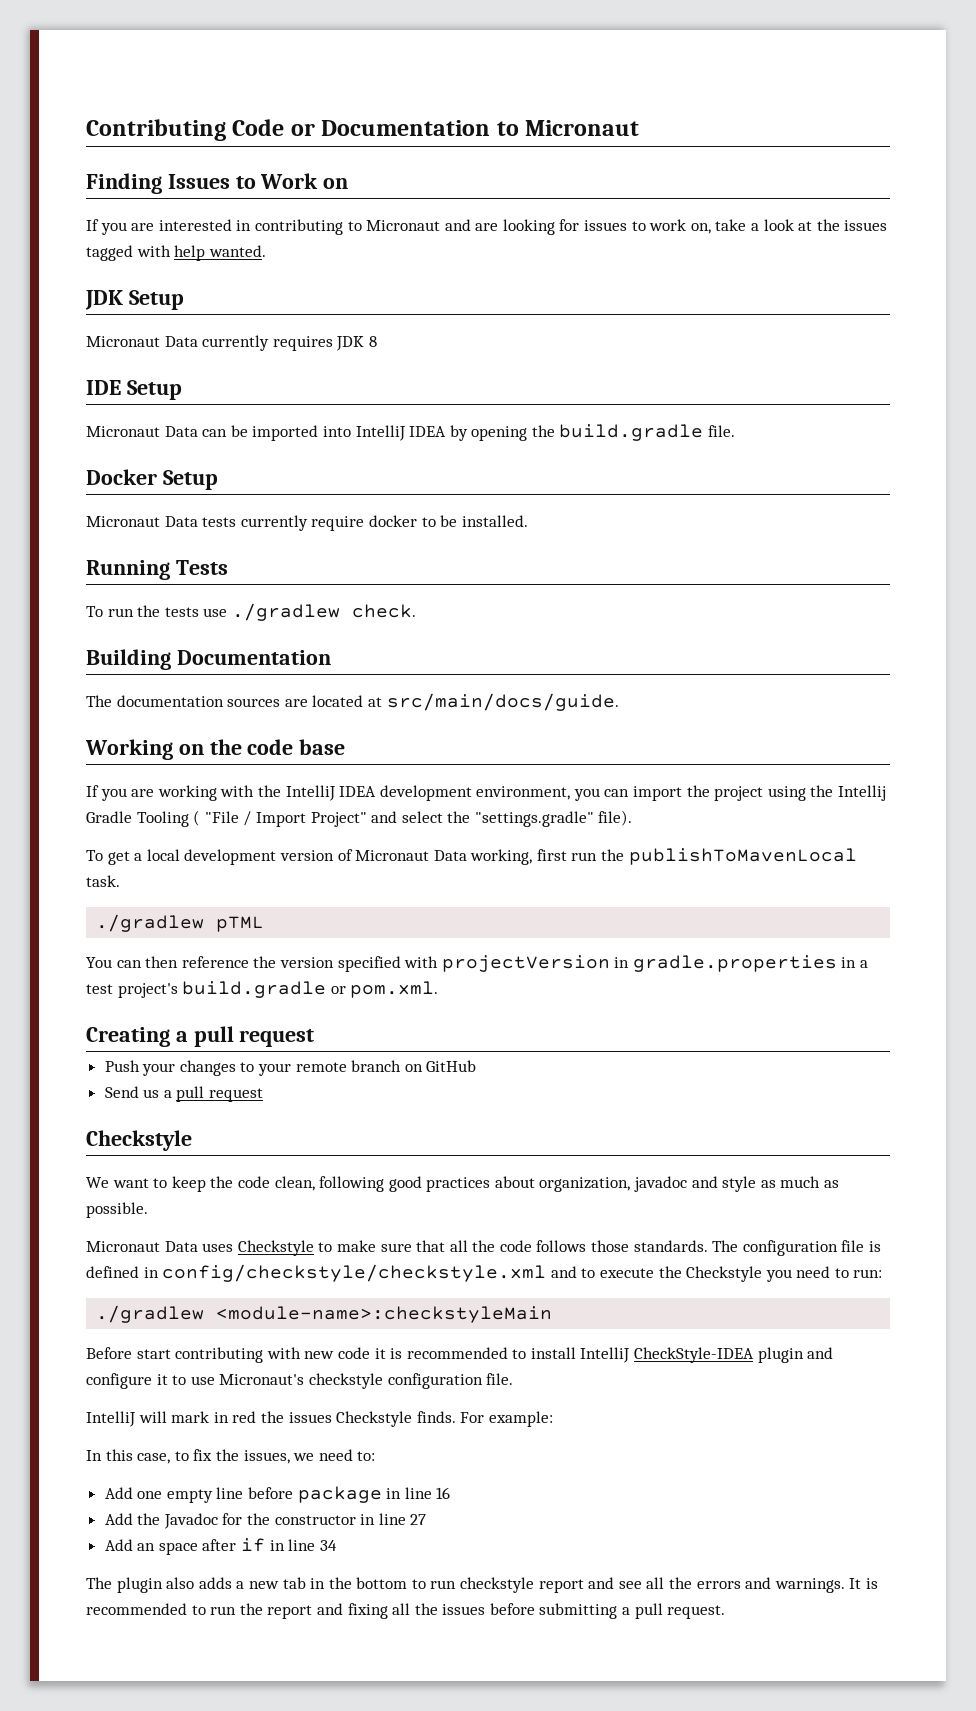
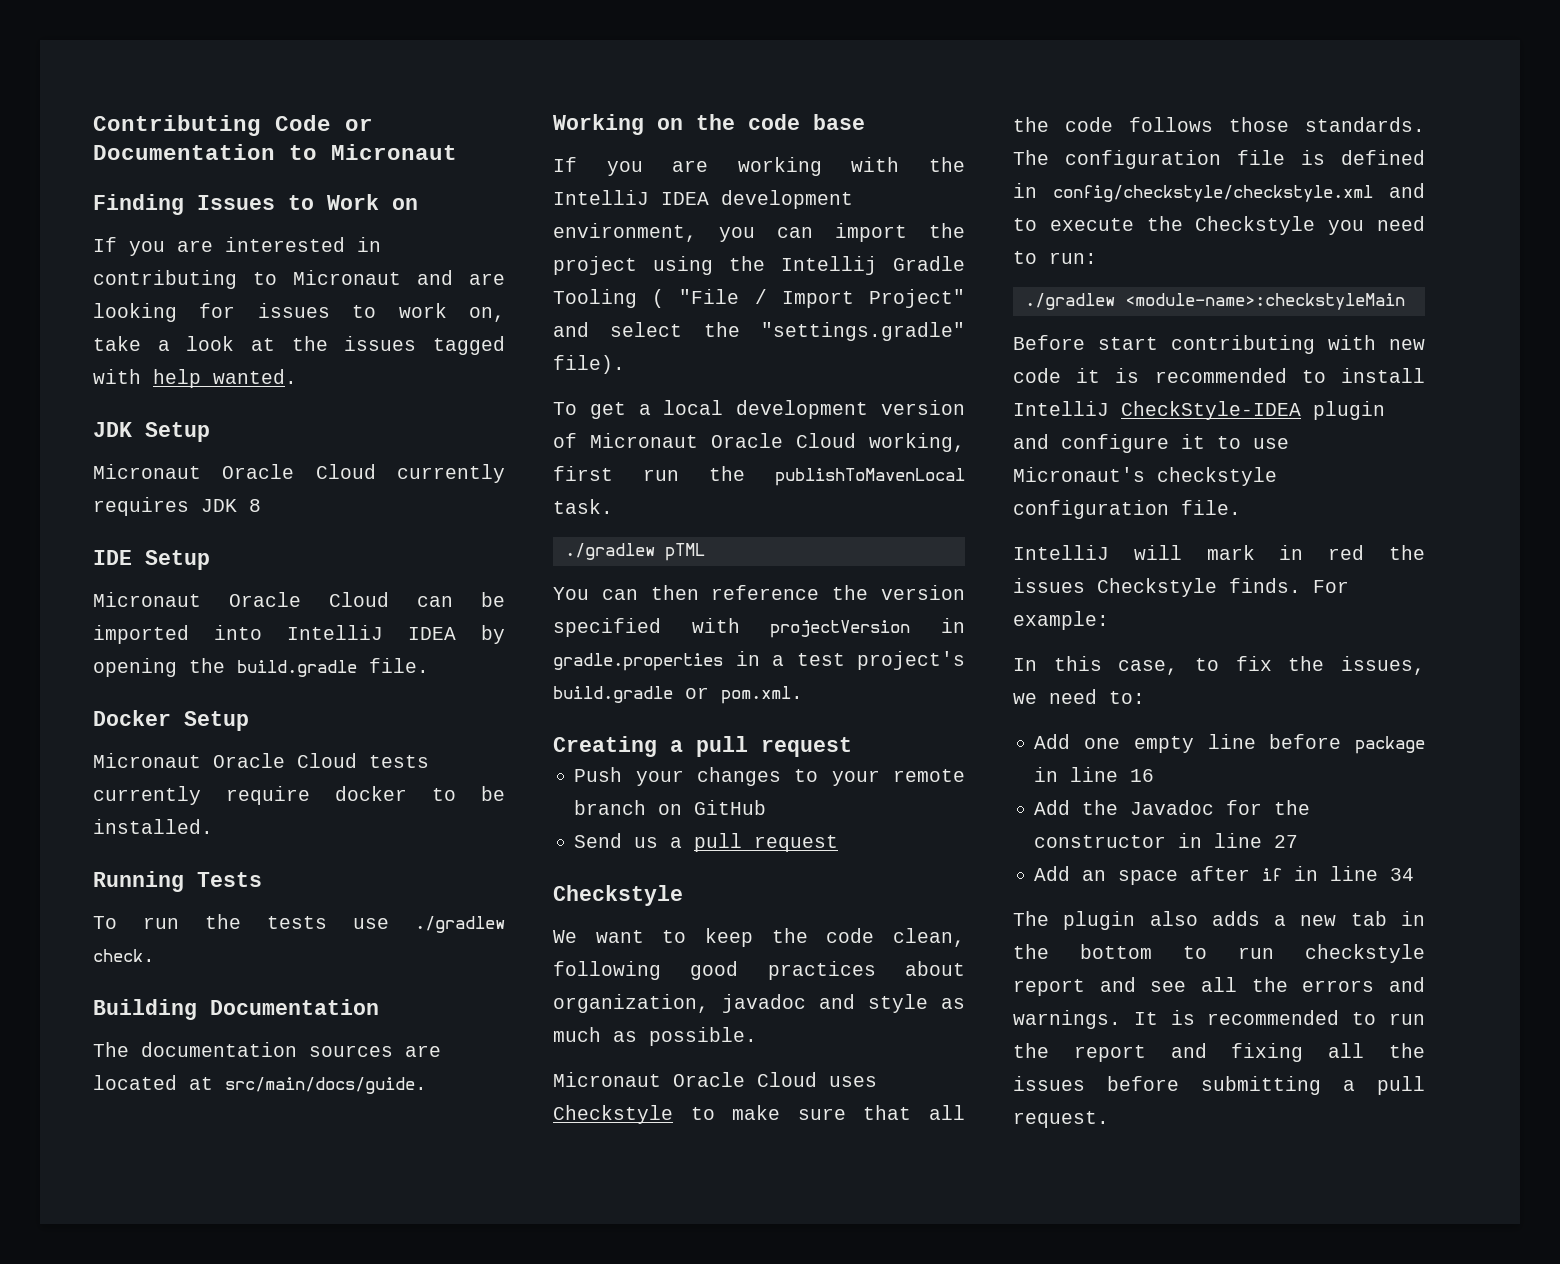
- Micronaut Data currently requires JDK 8
+ Micronaut Oracle Cloud currently requires JDK 8
- Micronaut Data can be imported into IntelliJ IDEA by opening the build.gradle file.
+ Micronaut Oracle Cloud can be imported into IntelliJ IDEA by opening the build.gradle file.
- Micronaut Data tests currently require docker to be installed.
+ Micronaut Oracle Cloud tests currently require docker to be installed.
- To get a local development version of Micronaut Data working, first run the publishToMavenLocal task.
+ To get a local development version of Micronaut Oracle Cloud working, first run the publishToMavenLocal task.
- Micronaut Data uses Checkstyle to make sure that all the code follows those standards.
+ Micronaut Oracle Cloud uses Checkstyle to make sure that all the code follows those standards.

